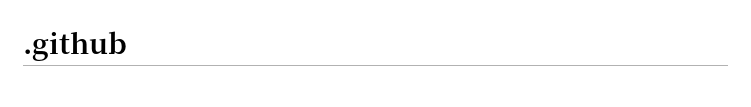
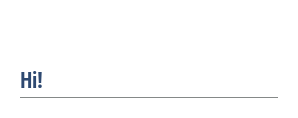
- .github
+ Hi!

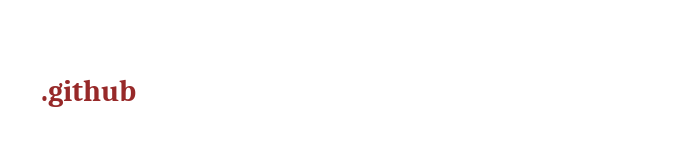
- Hi!
+ .github

